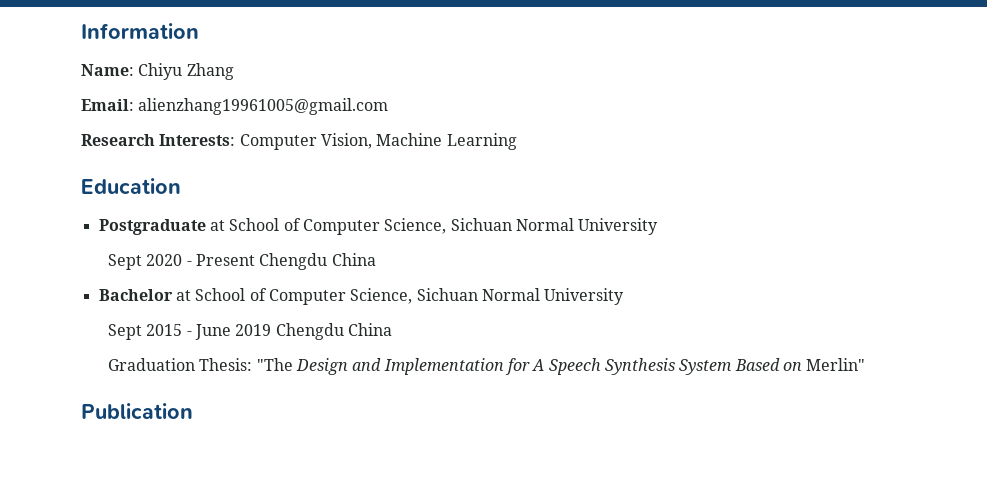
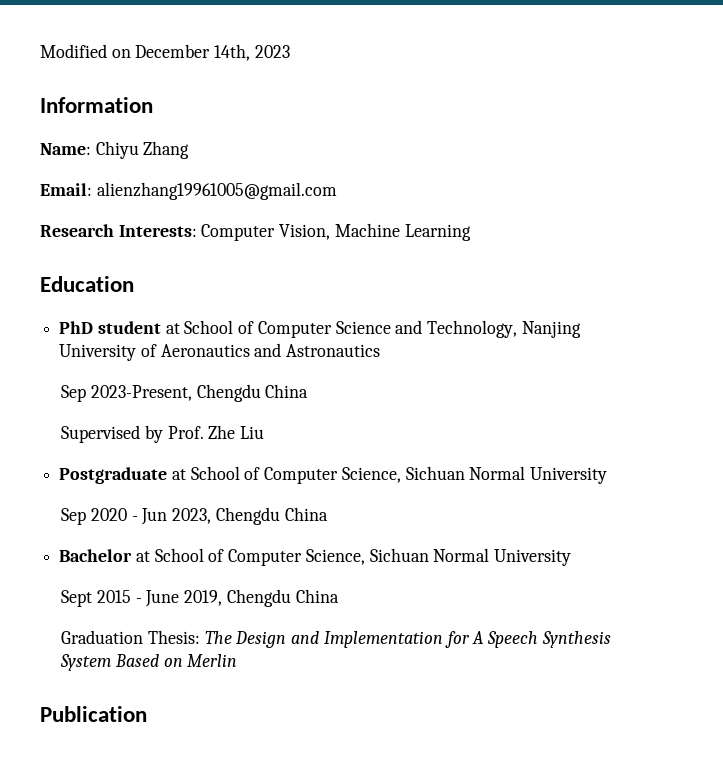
+ Modified on December 14th, 2023
+ PhD student at School of Computer Science and Technology, Nanjing University of Aeronautics and Astronautics
+ Sep 2023-Present, Chengdu China
+ Supervised by Prof. Zhe Liu
- Sept 2020 - Present Chengdu China
+ Sep 2020 - Jun 2023, Chengdu China
- Sept 2015 - June 2019 Chengdu China
+ Sept 2015 - June 2019, Chengdu China
- Graduation Thesis: "The Design and Implementation for A Speech Synthesis System Based on Merlin"
+ Graduation Thesis: The Design and Implementation for A Speech Synthesis System Based on Merlin

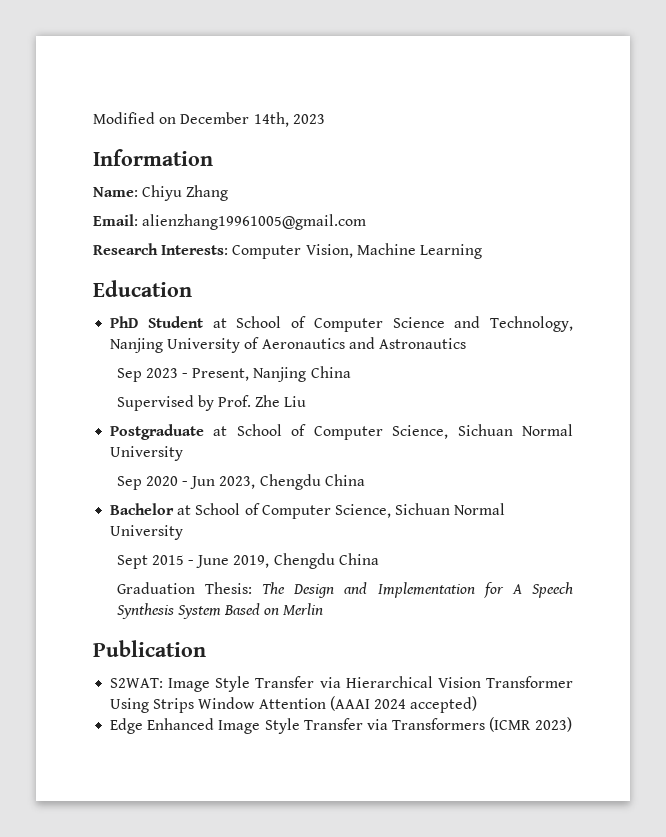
- PhD student at School of Computer Science and Technology, Nanjing University of Aeronautics and Astronautics
+ PhD Student at School of Computer Science and Technology, Nanjing University of Aeronautics and Astronautics
- Sep 2023-Present, Chengdu China
+ Sep 2023 - Present, Nanjing China
+ S2WAT: Image Style Transfer via Hierarchical Vision Transformer Using Strips Window Attention (AAAI 2024 accepted)
+ Edge Enhanced Image Style Transfer via Transformers (ICMR 2023)

